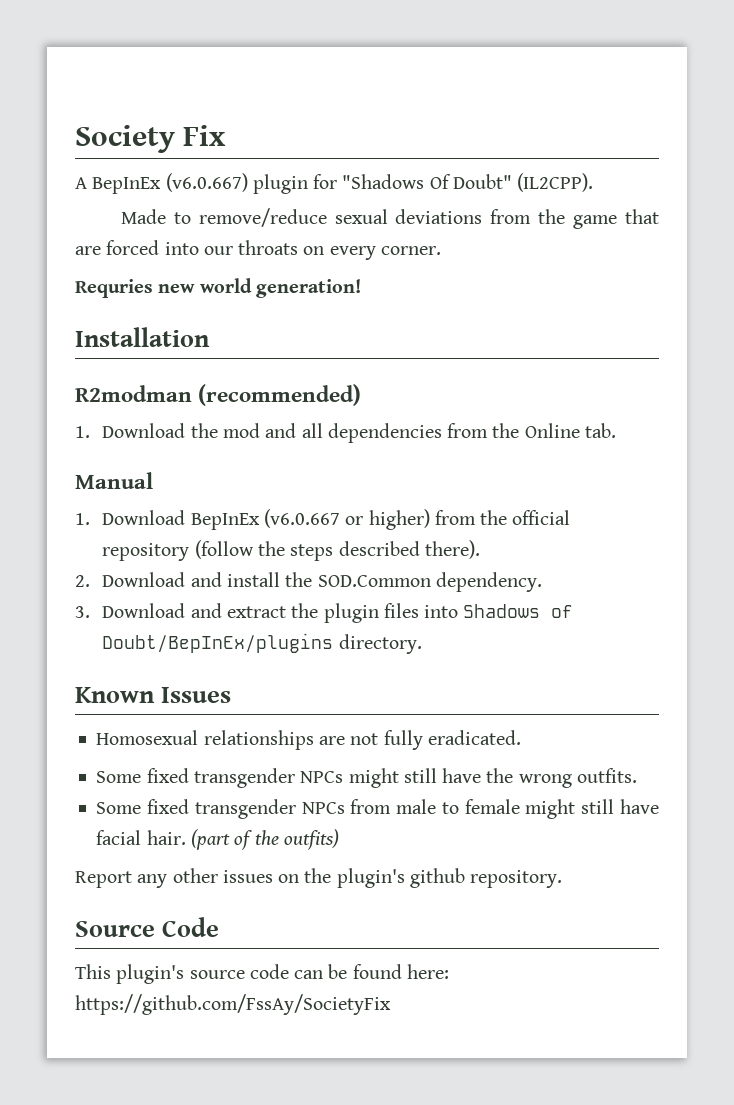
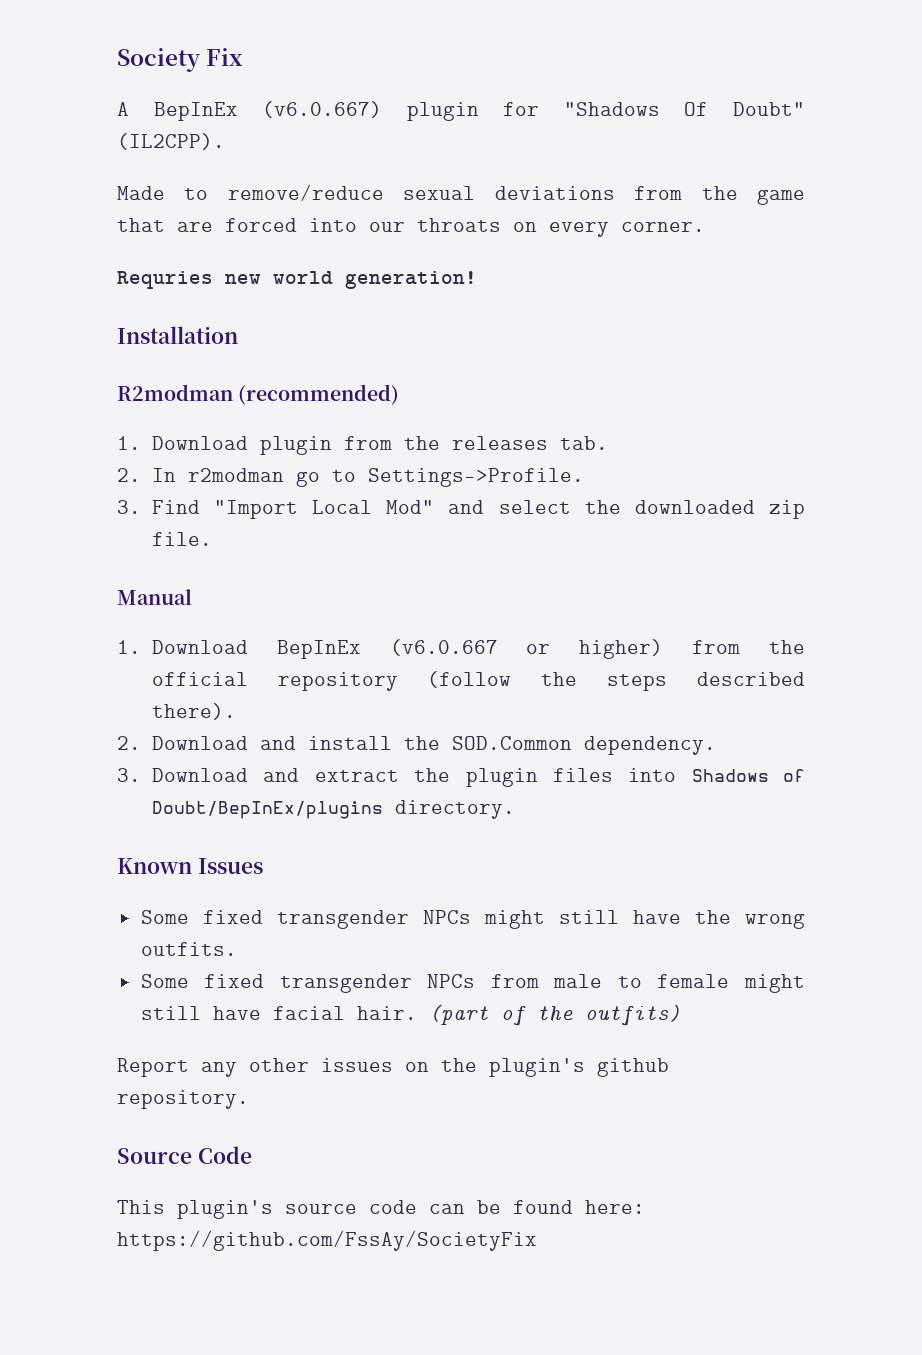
- 1. Download the mod and all dependencies from the Online tab.
+ 1. Download plugin from the releases tab.
+ 2. In r2modman go to Settings->Profile.
+ 3. Find "Import Local Mod" and select the downloaded zip file.
- Homosexual relationships are not fully eradicated.

